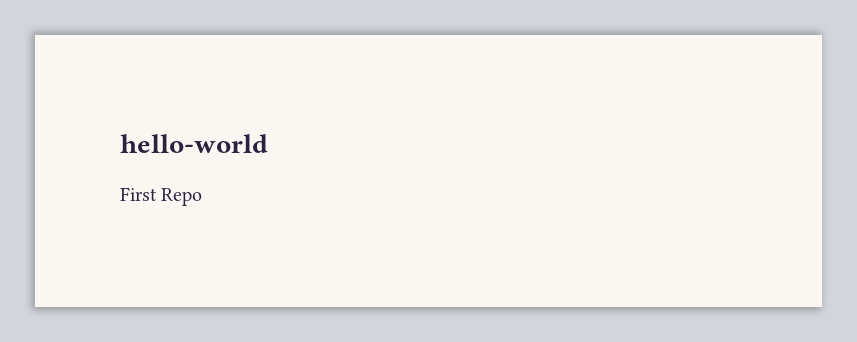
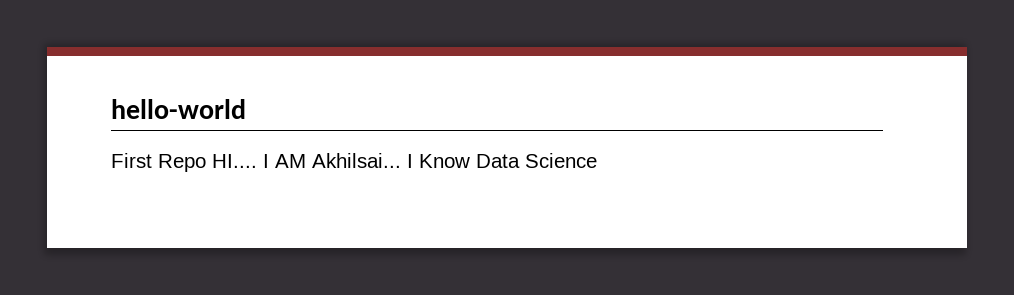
- First Repo
+ First Repo HI.... I AM Akhilsai... I Know Data Science

